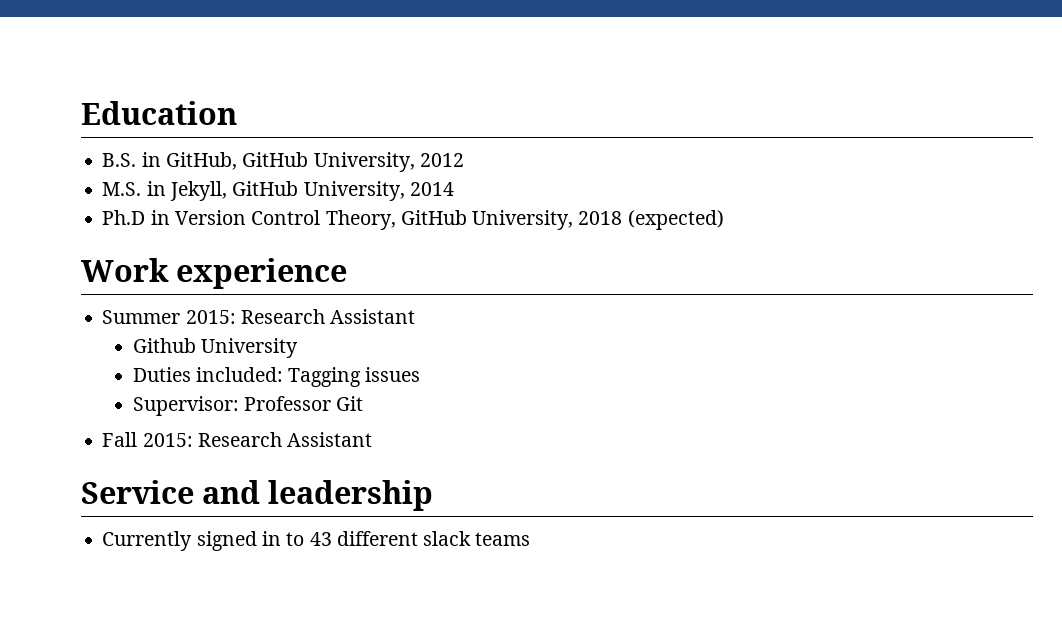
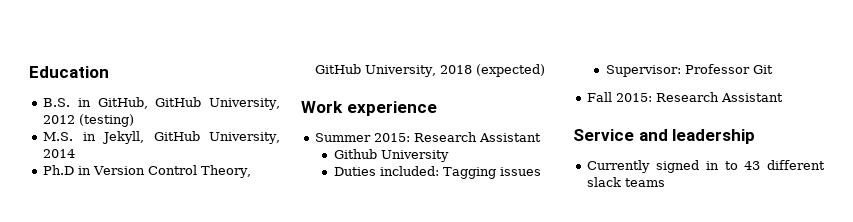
- B.S. in GitHub, GitHub University, 2012
+ B.S. in GitHub, GitHub University, 2012 (testing)

